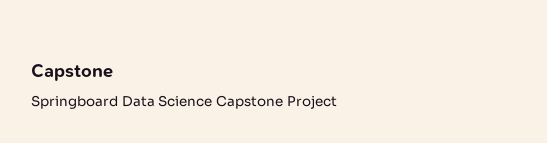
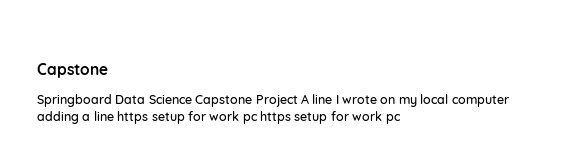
- Springboard Data Science Capstone Project
+ Springboard Data Science Capstone Project A line I wrote on my local computer adding a line https setup for work pc https setup for work pc

